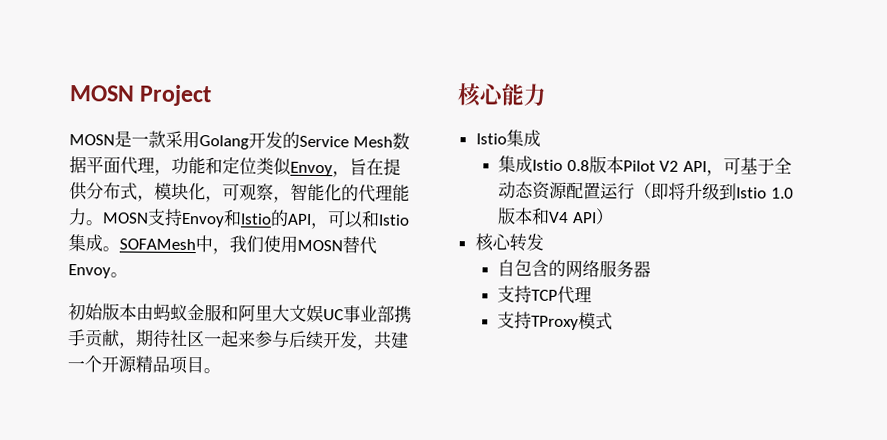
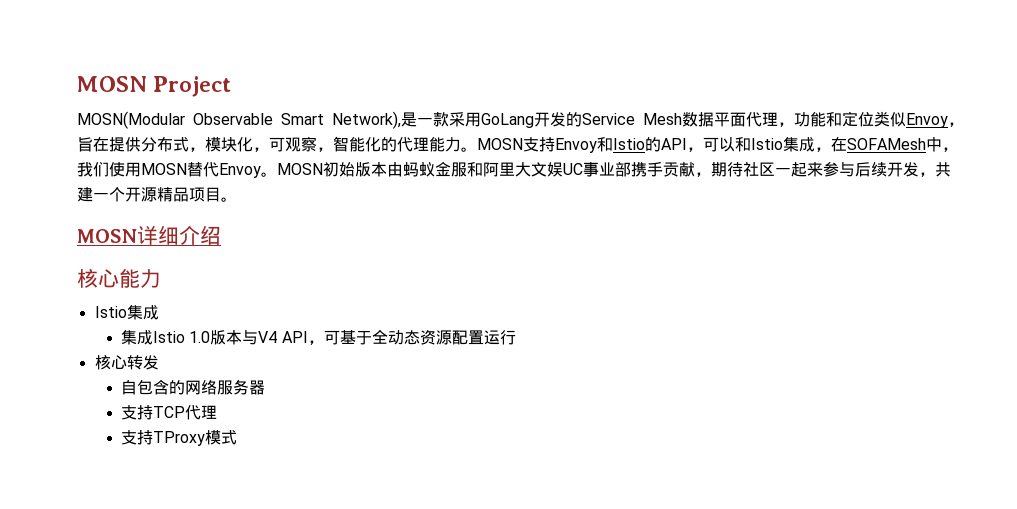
- MOSN是一款采用Golang开发的Service Mesh数据平面代理，功能和定位类似Envoy，旨在提供分布式，模块化，可观察，智能化的代理能力。
+ MOSN(Modular Observable Smart Network),是一款采用GoLang开发的Service Mesh数据平面代理，功能和定位类似Envoy，旨在提供分布式，模块化，可观察，智能化的代理能力。
- MOSN支持Envoy和Istio的API，可以和Istio集成。SOFAMesh中，我们使用MOSN替代Envoy。
- 初始版本由蚂蚁金服和阿里大文娱UC事业部携手贡献，期待社区一起来参与后续开发，共建一个开源精品项目。
+ MOSN支持Envoy和Istio的API，可以和Istio集成，在SOFAMesh中，我们使用MOSN替代Envoy。MOSN初始版本由蚂蚁金服和阿里大文娱UC事业部携手贡献，期待社区一起来参与后续开发，共建一个开源精品项目。
+ MOSN详细介绍
- 集成Istio 0.8版本Pilot V2 API，可基于全动态资源配置运行（即将升级到Istio 1.0版本和V4 API）
+ 集成Istio 1.0版本与V4 API，可基于全动态资源配置运行

